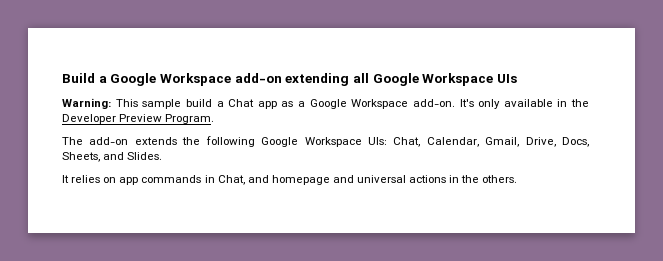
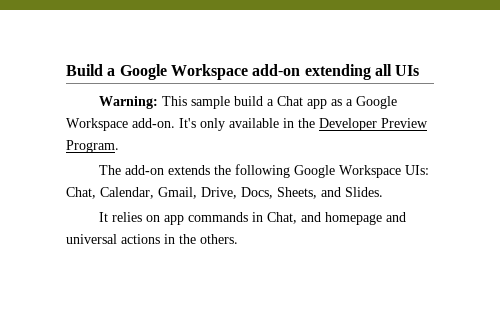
- Build a Google Workspace add-on extending all Google Workspace UIs
+ Build a Google Workspace add-on extending all UIs

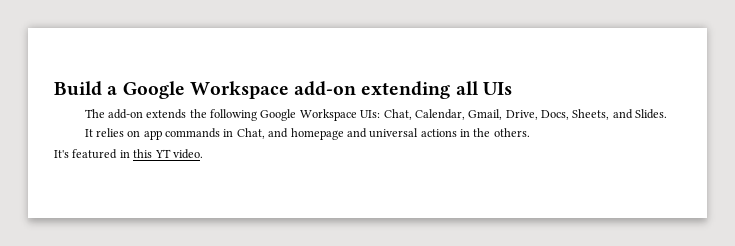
- Warning: This sample build a Chat app as a Google Workspace add-on. It's only available in the Developer Preview Program.
+ It's featured in this YT video.

